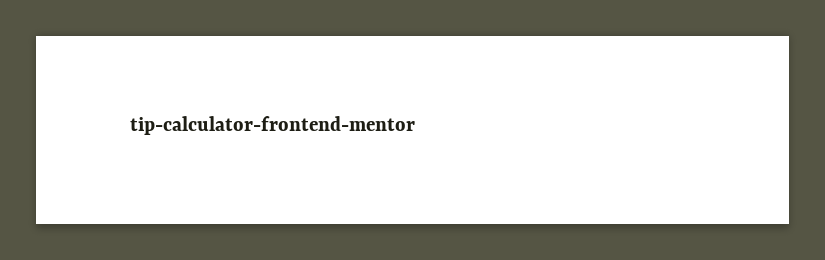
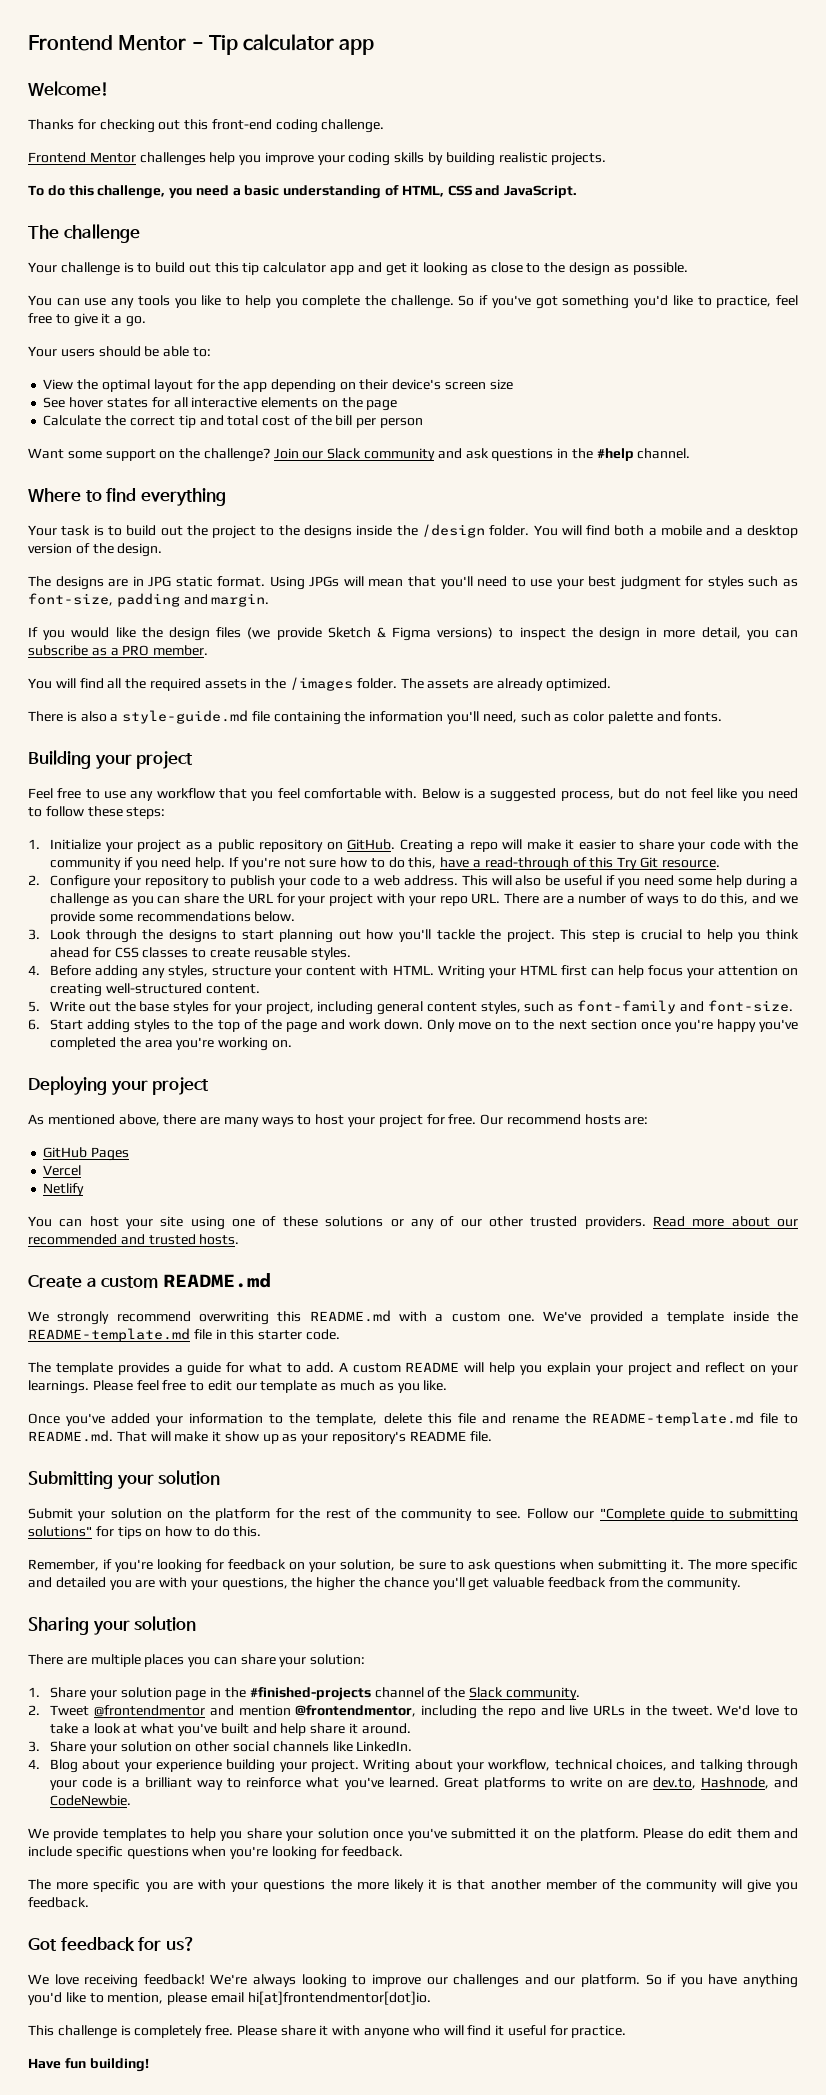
- tip-calculator-frontend-mentor
+ Frontend Mentor - Tip calculator app
+ Welcome!
+ Thanks for checking out this front-end coding challenge.
+ Frontend Mentor challenges help you improve your coding skills by building realistic projects.
+ To do this challenge, you need a basic understanding of HTML, CSS and JavaScript.
+ The challenge
+ Your challenge is to build out this tip calculator app and get it looking as close to the design as possible.
+ You can use any tools you like to help you complete the challenge. So if you've got something you'd like to practice, feel free to give it a go.
+ Your users should be able to:
+ View the optimal layout for the app depending on their device's screen size
+ See hover states for all interactive elements on the page
+ Calculate the correct tip and total cost of the bill per person
+ Want some support on the challenge? Join our Slack community and ask questions in the #help channel.
+ Where to find everything
+ Your task is to build out the project to the designs inside the /design folder. You will find both a mobile and a desktop version of the design.
+ The designs are in JPG static format. Using JPGs will mean that you'll need to use your best judgment for styles such as font-size, padding and margin.
+ If you would like the design files (we provide Sketch & Figma versions) to inspect the design in more detail, you can subscribe as a PRO member.
+ You will find all the required assets in the /images folder. The assets are already optimized.
+ There is also a style-guide.md file containing the information you'll need, such as color palette and fonts.
+ Building your project
+ Feel free to use any workflow that you feel comfortable with. Below is a suggested process, but do not feel like you need to follow these steps:
+ 1. Initialize your project as a public repository on GitHub. Creating a repo will make it easier to share your code with the community if you need help. If you're not sure how to do this, have a read-through of this Try Git resource.
+ 2. Configure your repository to publish your code to a web address. This will also be useful if you need some help during a challenge as you can share the URL for your project with your repo URL. There are a number of ways to do this, and we provide some recommendations below.
+ 3. Look through the designs to start planning out how you'll tackle the project. This step is crucial to help you think ahead for CSS classes to create reusable styles.
+ 4. Before adding any styles, structure your content with HTML. Writing your HTML first can help focus your attention on creating well-structured content.
+ 5. Write out the base styles for your project, including general content styles, such as font-family and font-size.
+ 6. Start adding styles to the top of the page and work down. Only move on to the next section once you're happy you've completed the area you're working on.
+ Deploying your project
+ As mentioned above, there are many ways to host your project for free. Our recommend hosts are:
+ GitHub Pages
+ Vercel
+ Netlify
+ You can host your site using one of these solutions or any of our other trusted providers. Read more about our recommended and trusted hosts.
+ Create a custom README.md
+ We strongly recommend overwriting this README.md with a custom one. We've provided a template inside the README-template.md file in this starter code.
+ The template provides a guide for what to add. A custom README will help you explain your project and reflect on your learnings. Please feel free to edit our template as much as you like.
+ Once you've added your information to the template, delete this file and rename the README-template.md file to README.md. That will make it show up as your repository's README file.
+ Submitting your solution
+ Submit your solution on the platform for the rest of the community to see. Follow our "Complete guide to submitting solutions" for tips on how to do this.
+ Remember, if you're looking for feedback on your solution, be sure to ask questions when submitting it. The more specific and detailed you are with your questions, the higher the chance you'll get valuable feedback from the community.
+ Sharing your solution
+ There are multiple places you can share your solution:
+ 1. Share your solution page in the #finished-projects channel of the Slack community.
+ 2. Tweet @frontendmentor and mention @frontendmentor, including the repo and live URLs in the tweet. We'd love to take a look at what you've built and help share it around.
+ 3. Share your solution on other social channels like LinkedIn.
+ 4. Blog about your experience building your project. Writing about your workflow, technical choices, and talking through your code is a brilliant way to reinforce what you've learned. Great platforms to write on are dev.to, Hashnode, and CodeNewbie.
+ We provide templates to help you share your solution once you've submitted it on the platform. Please do edit them and include specific questions when you're looking for feedback.
+ The more specific you are with your questions the more likely it is that another member of the community will give you feedback.
+ Got feedback for us?
+ We love receiving feedback! We're always looking to improve our challenges and our platform. So if you have anything you'd like to mention, please email hi[at]frontendmentor[dot]io.
+ This challenge is completely free. Please share it with anyone who will find it useful for practice.
+ Have fun building!

